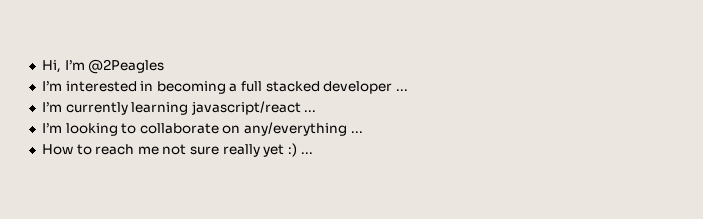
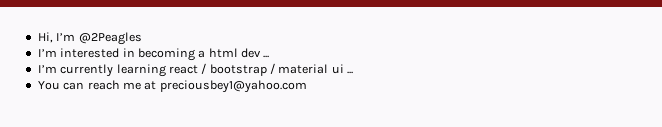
- I’m interested in becoming a full stacked developer ...
+ I’m interested in becoming a html dev ...
- I’m currently learning javascript/react ...
- I’m looking to collaborate on any/everything ...
- How to reach me not sure really yet :) ...
+ I’m currently learning react / bootstrap / material ui ...
+ You can reach me at preciousbey1@yahoo.com

